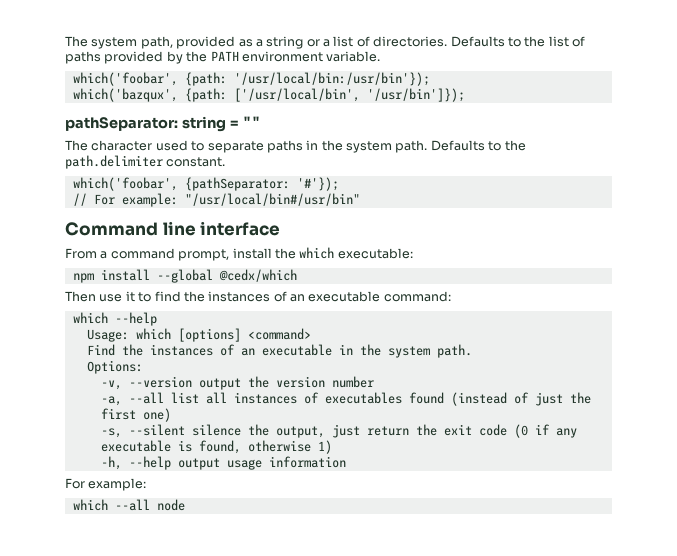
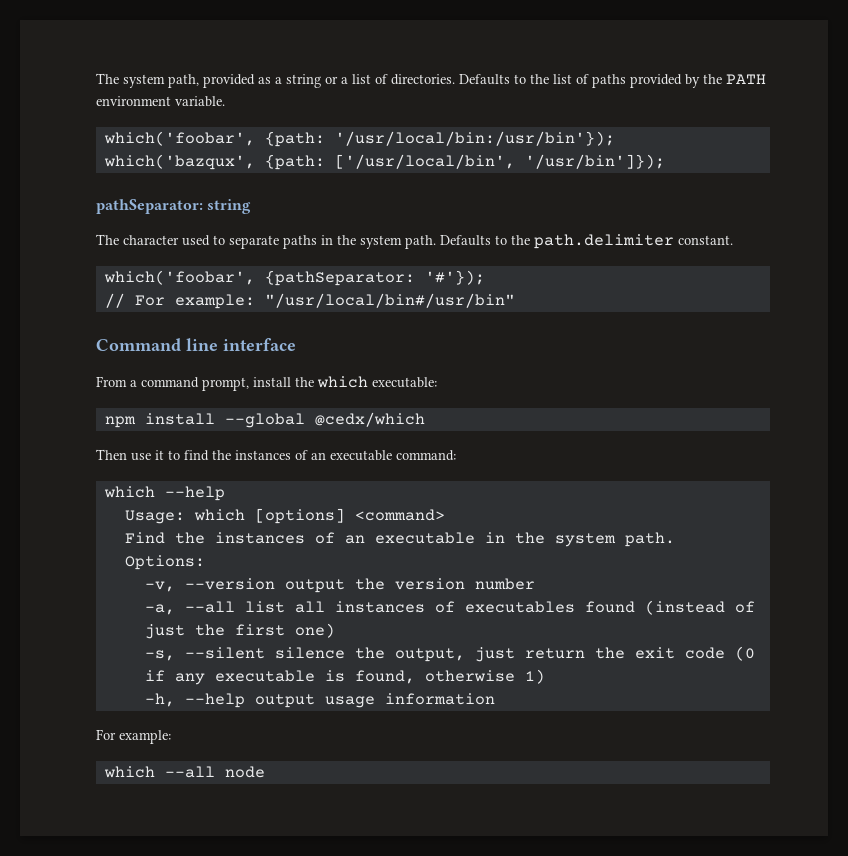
- pathSeparator: string = ""
+ pathSeparator: string

